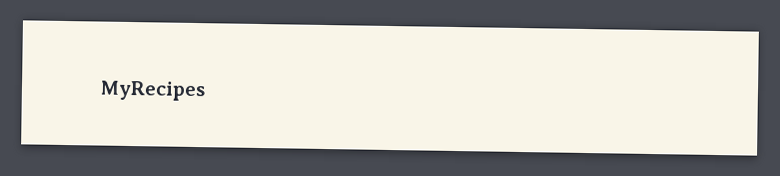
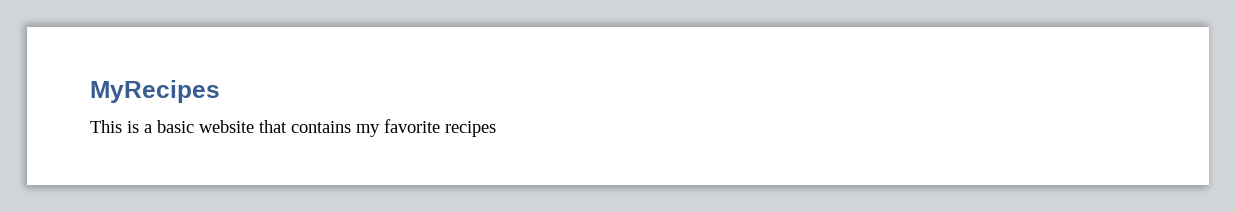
+ This is a basic website that contains my favorite recipes

